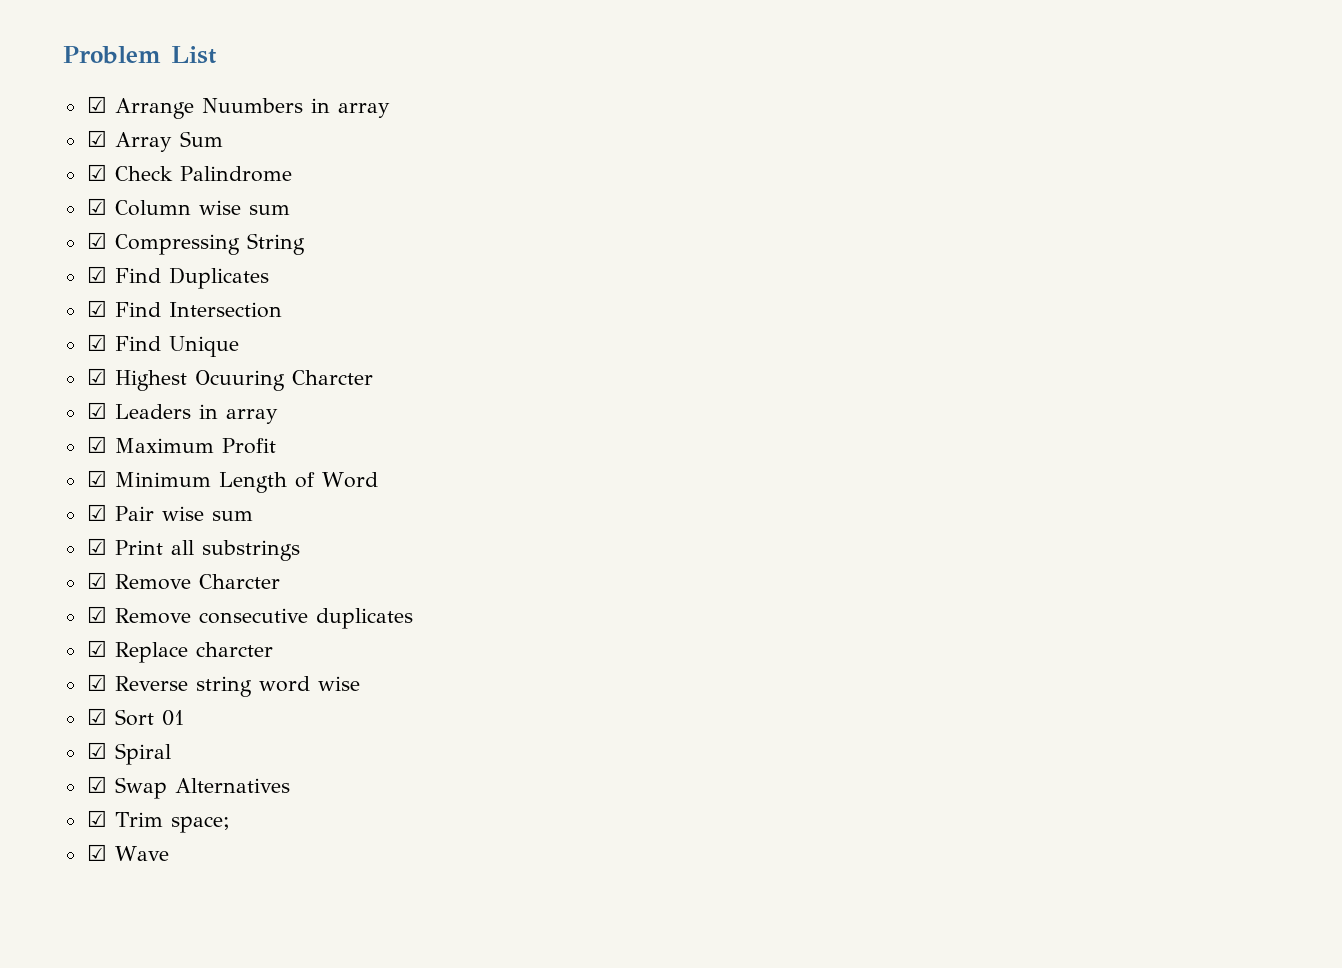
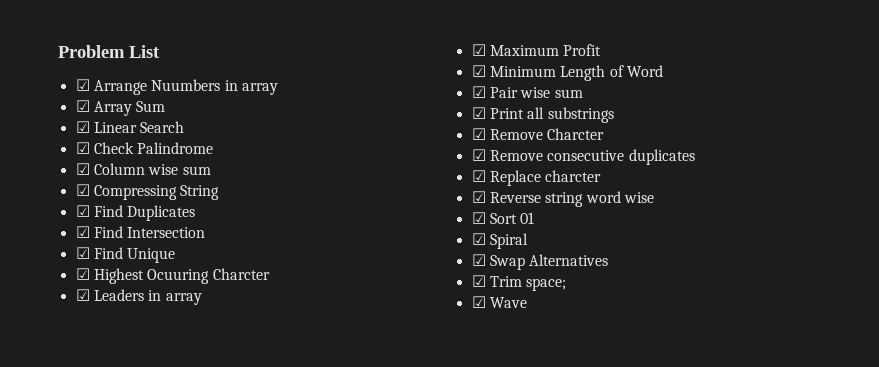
+ ☑ Linear Search

